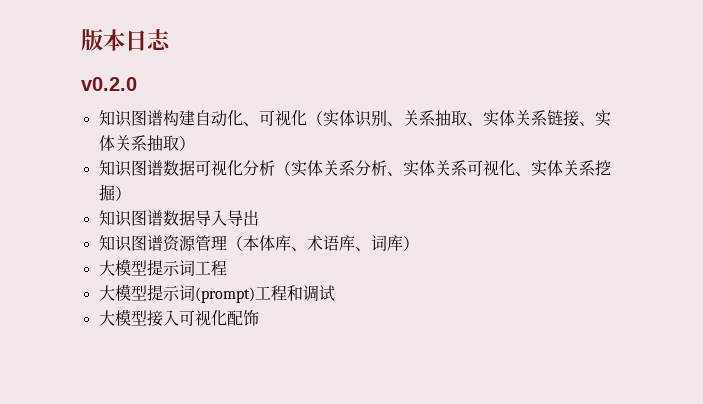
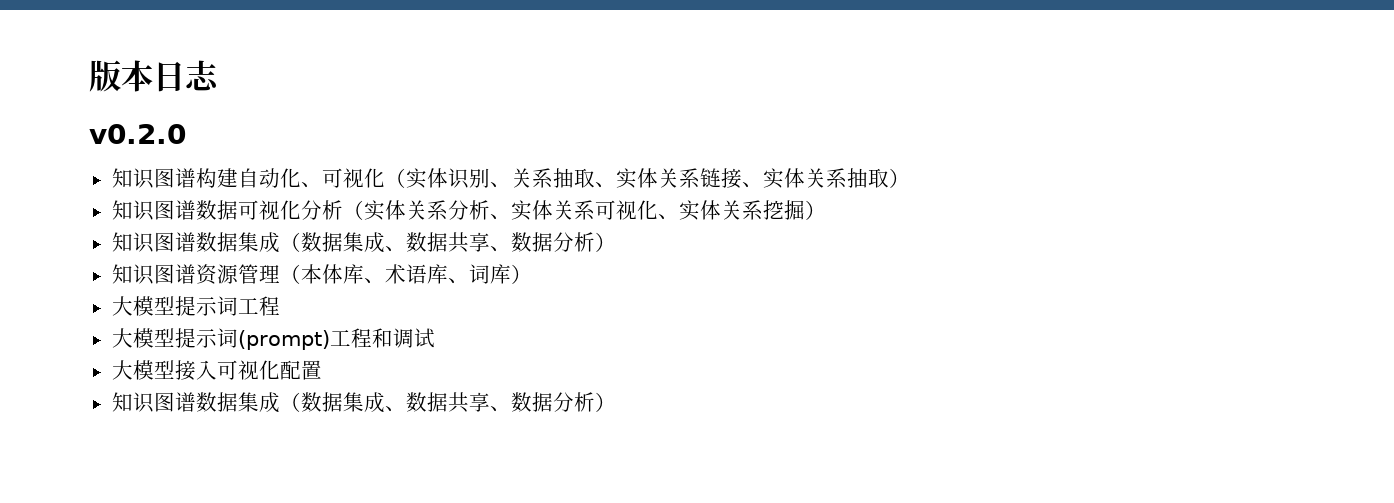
  知识图谱数据可视化分析（实体关系分析、实体关系可视化、实体关系挖掘）
- 知识图谱数据导入导出
+ 知识图谱数据集成（数据集成、数据共享、数据分析）
- 大模型接入可视化配饰
+ 大模型接入可视化配置
+ 知识图谱数据集成（数据集成、数据共享、数据分析）

